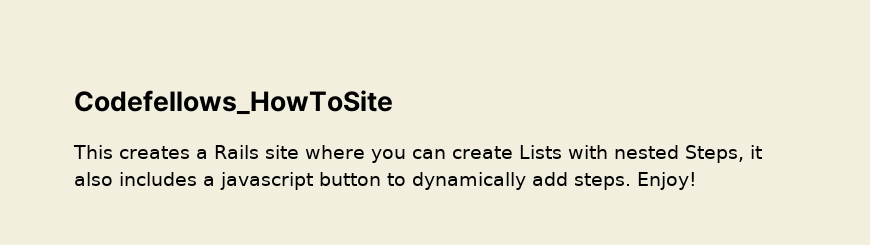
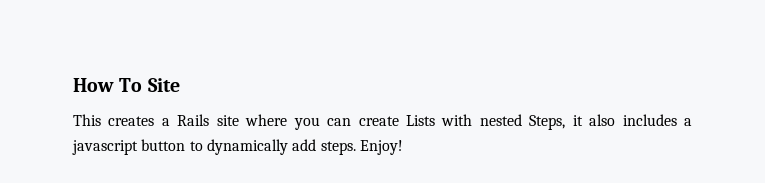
- Codefellows_HowToSite
+ How To Site

